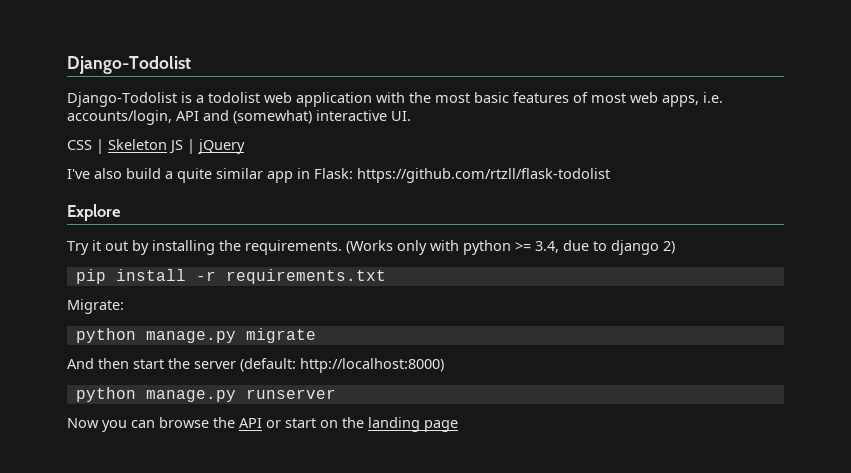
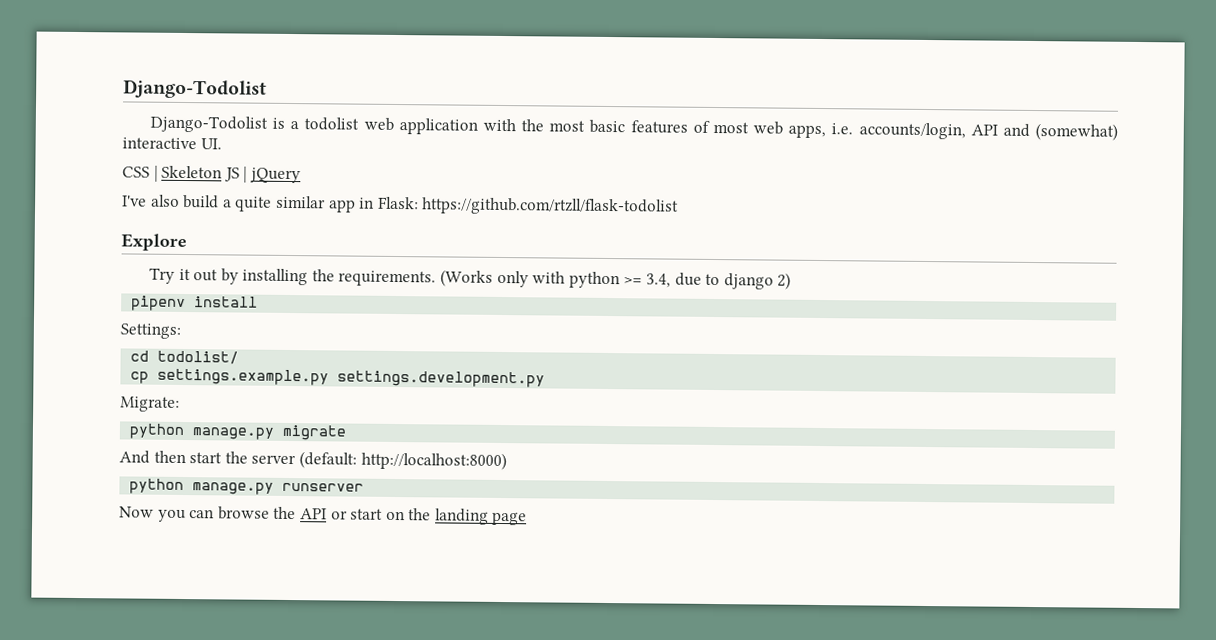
- pip install -r requirements.txt
+ pipenv install
+ Settings:
+ cd todolist/
+ cp settings.example.py settings.development.py

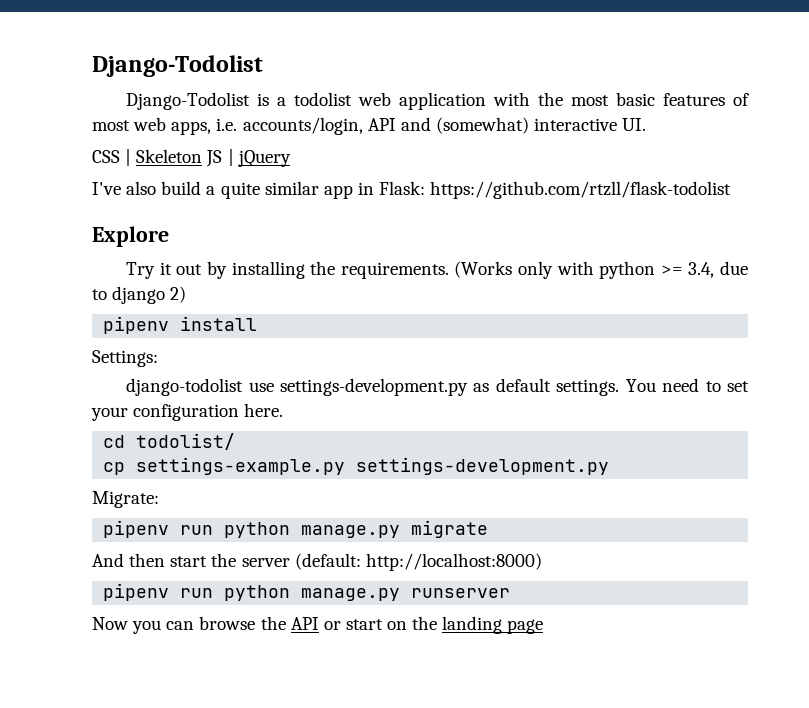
+ django-todolist use settings-development.py as default settings. You need to set your configuration here.
- cp settings.example.py settings.development.py
+ cp settings-example.py settings-development.py
- python manage.py migrate
+ pipenv run python manage.py migrate
- python manage.py runserver
+ pipenv run python manage.py runserver

